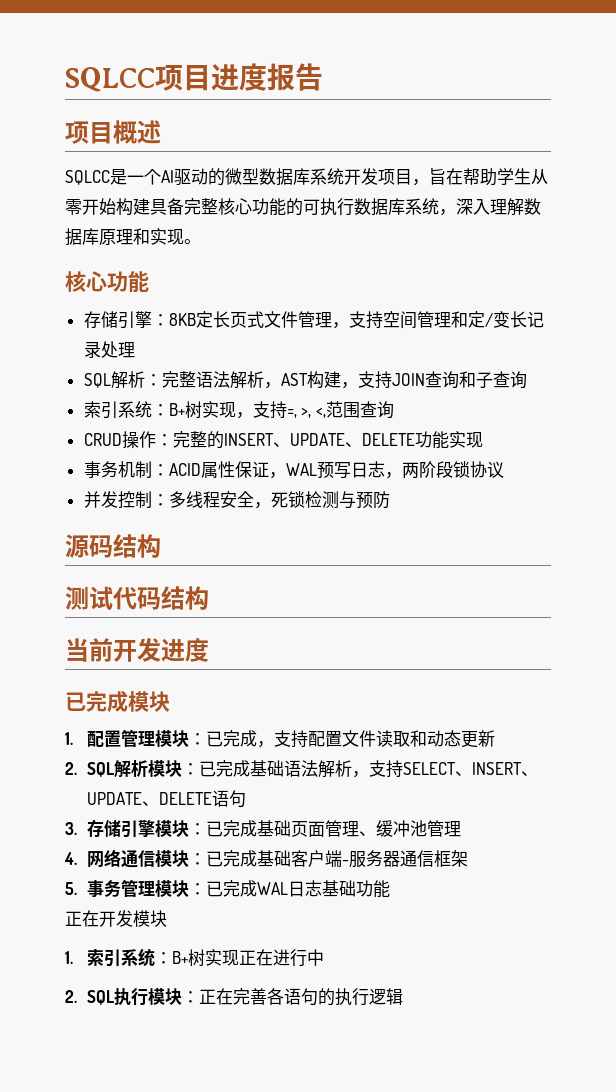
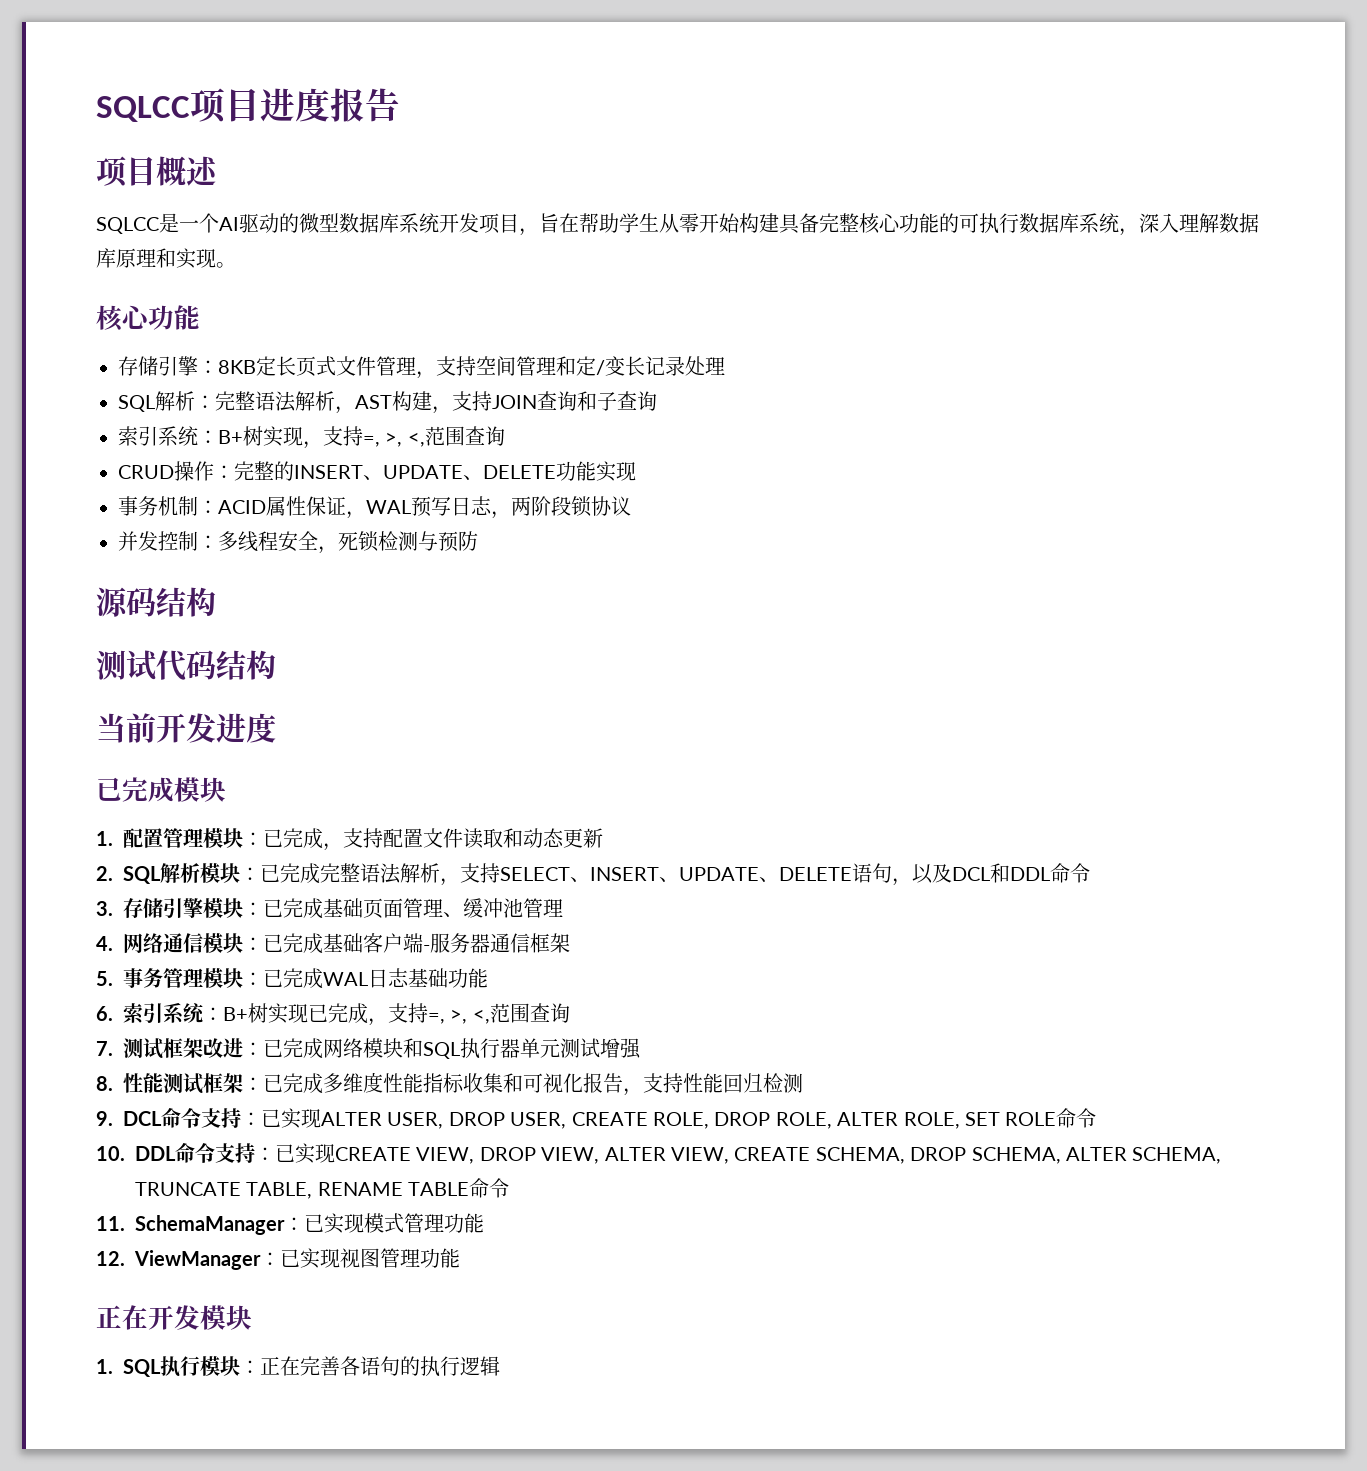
- 2. SQL解析模块：已完成基础语法解析，支持SELECT、INSERT、UPDATE、DELETE语句
+ 2. SQL解析模块：已完成完整语法解析，支持SELECT、INSERT、UPDATE、DELETE语句，以及DCL和DDL命令
+ 6.索引系统：B+树实现已完成，支持=, >, <,范围查询
+ 7.测试框架改进：已完成网络模块和SQL执行器单元测试增强
+ 8.性能测试框架：已完成多维度性能指标收集和可视化报告，支持性能回归检测
+ 9. DCL命令支持：已实现ALTER USER, DROP USER, CREATE ROLE, DROP ROLE, ALTER ROLE, SET ROLE命令
+ 10. DDL命令支持：已实现CREATE VIEW, DROP VIEW, ALTER VIEW, CREATE SCHEMA, DROP SCHEMA, ALTER SCHEMA, TRUNCATE TABLE, RENAME TABLE命令
+ 11. SchemaManager：已实现模式管理功能
+ 12. ViewManager：已实现视图管理功能
  正在开发模块
- 1.索引系统：B+树实现正在进行中
- 2. SQL执行模块：正在完善各语句的执行逻辑
+ 1. SQL执行模块：正在完善各语句的执行逻辑

